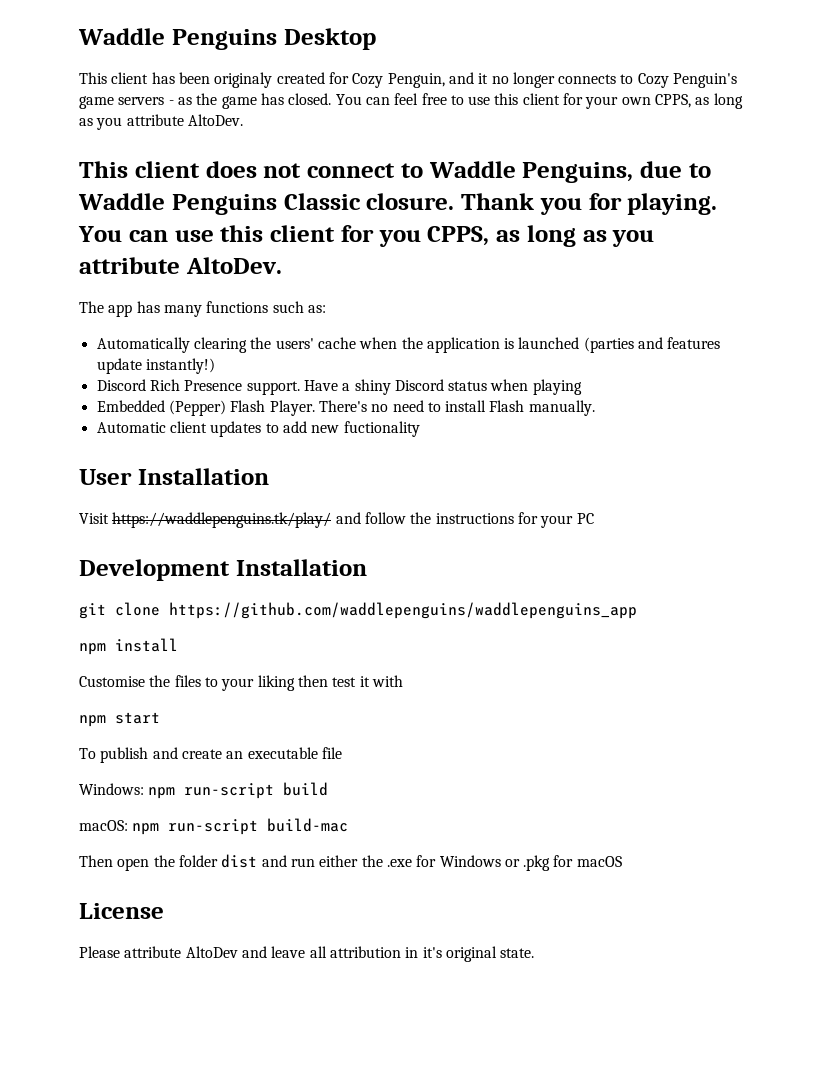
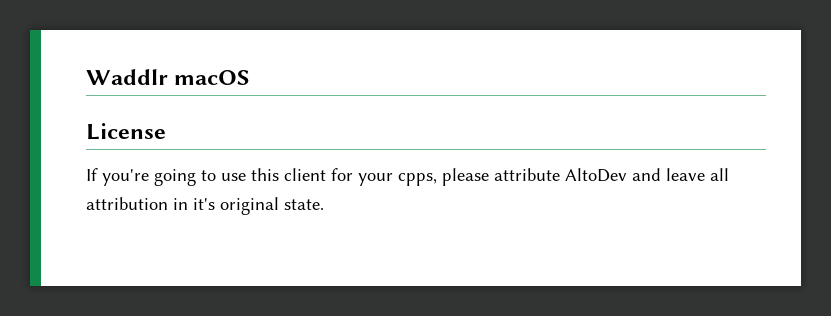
- Waddle Penguins Desktop
- This client has been originaly created for Cozy Penguin, and it no longer connects to Cozy Penguin's game servers - as the game has closed. You can feel free to use this client for your own CPPS, as long as you attribute AltoDev.
- This client does not connect to Waddle Penguins, due to Waddle Penguins Classic closure. Thank you for playing. You can use this client for you CPPS, as long as you attribute AltoDev.
- The app has many functions such as:
- Automatically clearing the users' cache when the application is launched (parties and features update instantly!)
- Discord Rich Presence support. Have a shiny Discord status when playing
- Embedded (Pepper) Flash Player. There's no need to install Flash manually.
- Automatic client updates to add new fuctionality
- User Installation
- Visit https://waddlepenguins.tk/play/ and follow the instructions for your PC
- Development Installation
- git clone https://github.com/waddlepenguins/waddlepenguins_app
- npm install
- Customise the files to your liking then test it with
- npm start
- To publish and create an executable file
- Windows: npm run-script build
- macOS: npm run-script build-mac
- Then open the folder dist and run either the .exe for Windows or .pkg for macOS
+ Waddlr macOS
  License
- Please attribute AltoDev and leave all attribution in it's original state.
+ If you're going to use this client for your cpps, please attribute AltoDev and leave all attribution in it's original state.

